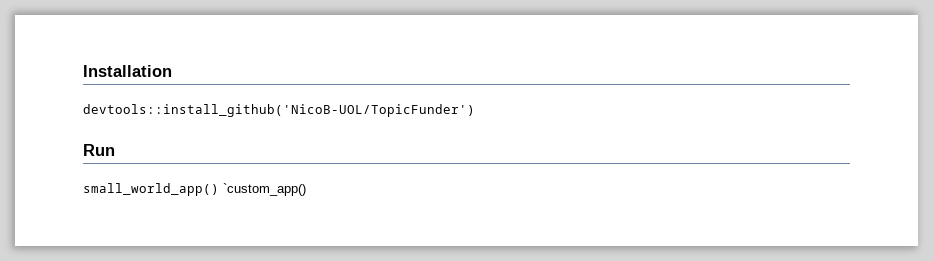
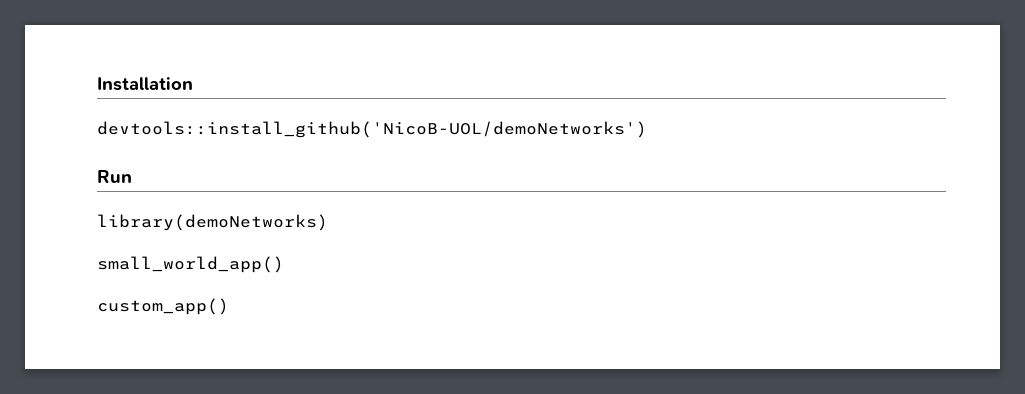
- devtools::install_github('NicoB-UOL/TopicFunder')
+ devtools::install_github('NicoB-UOL/demoNetworks')
+ library(demoNetworks)
- small_world_app() `custom_app()
+ small_world_app()
+ custom_app()

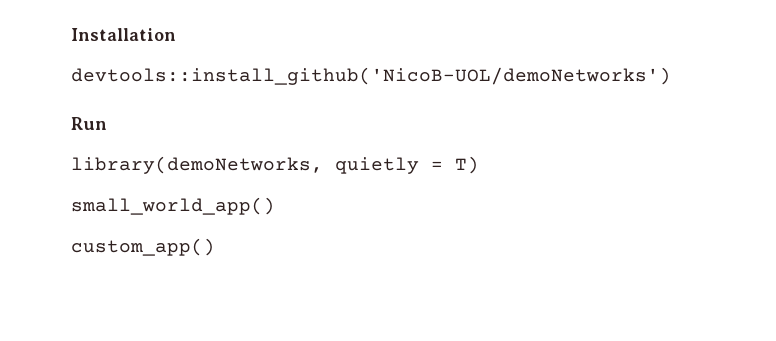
- library(demoNetworks)
+ library(demoNetworks, quietly = T)

